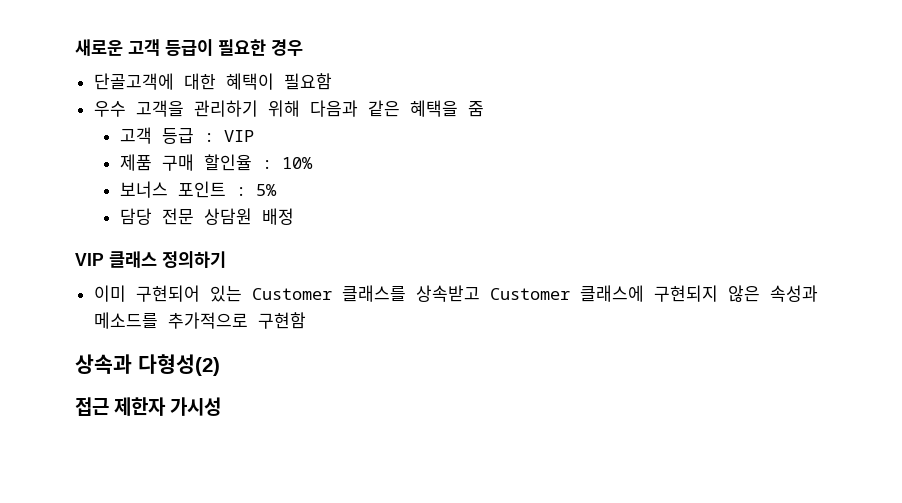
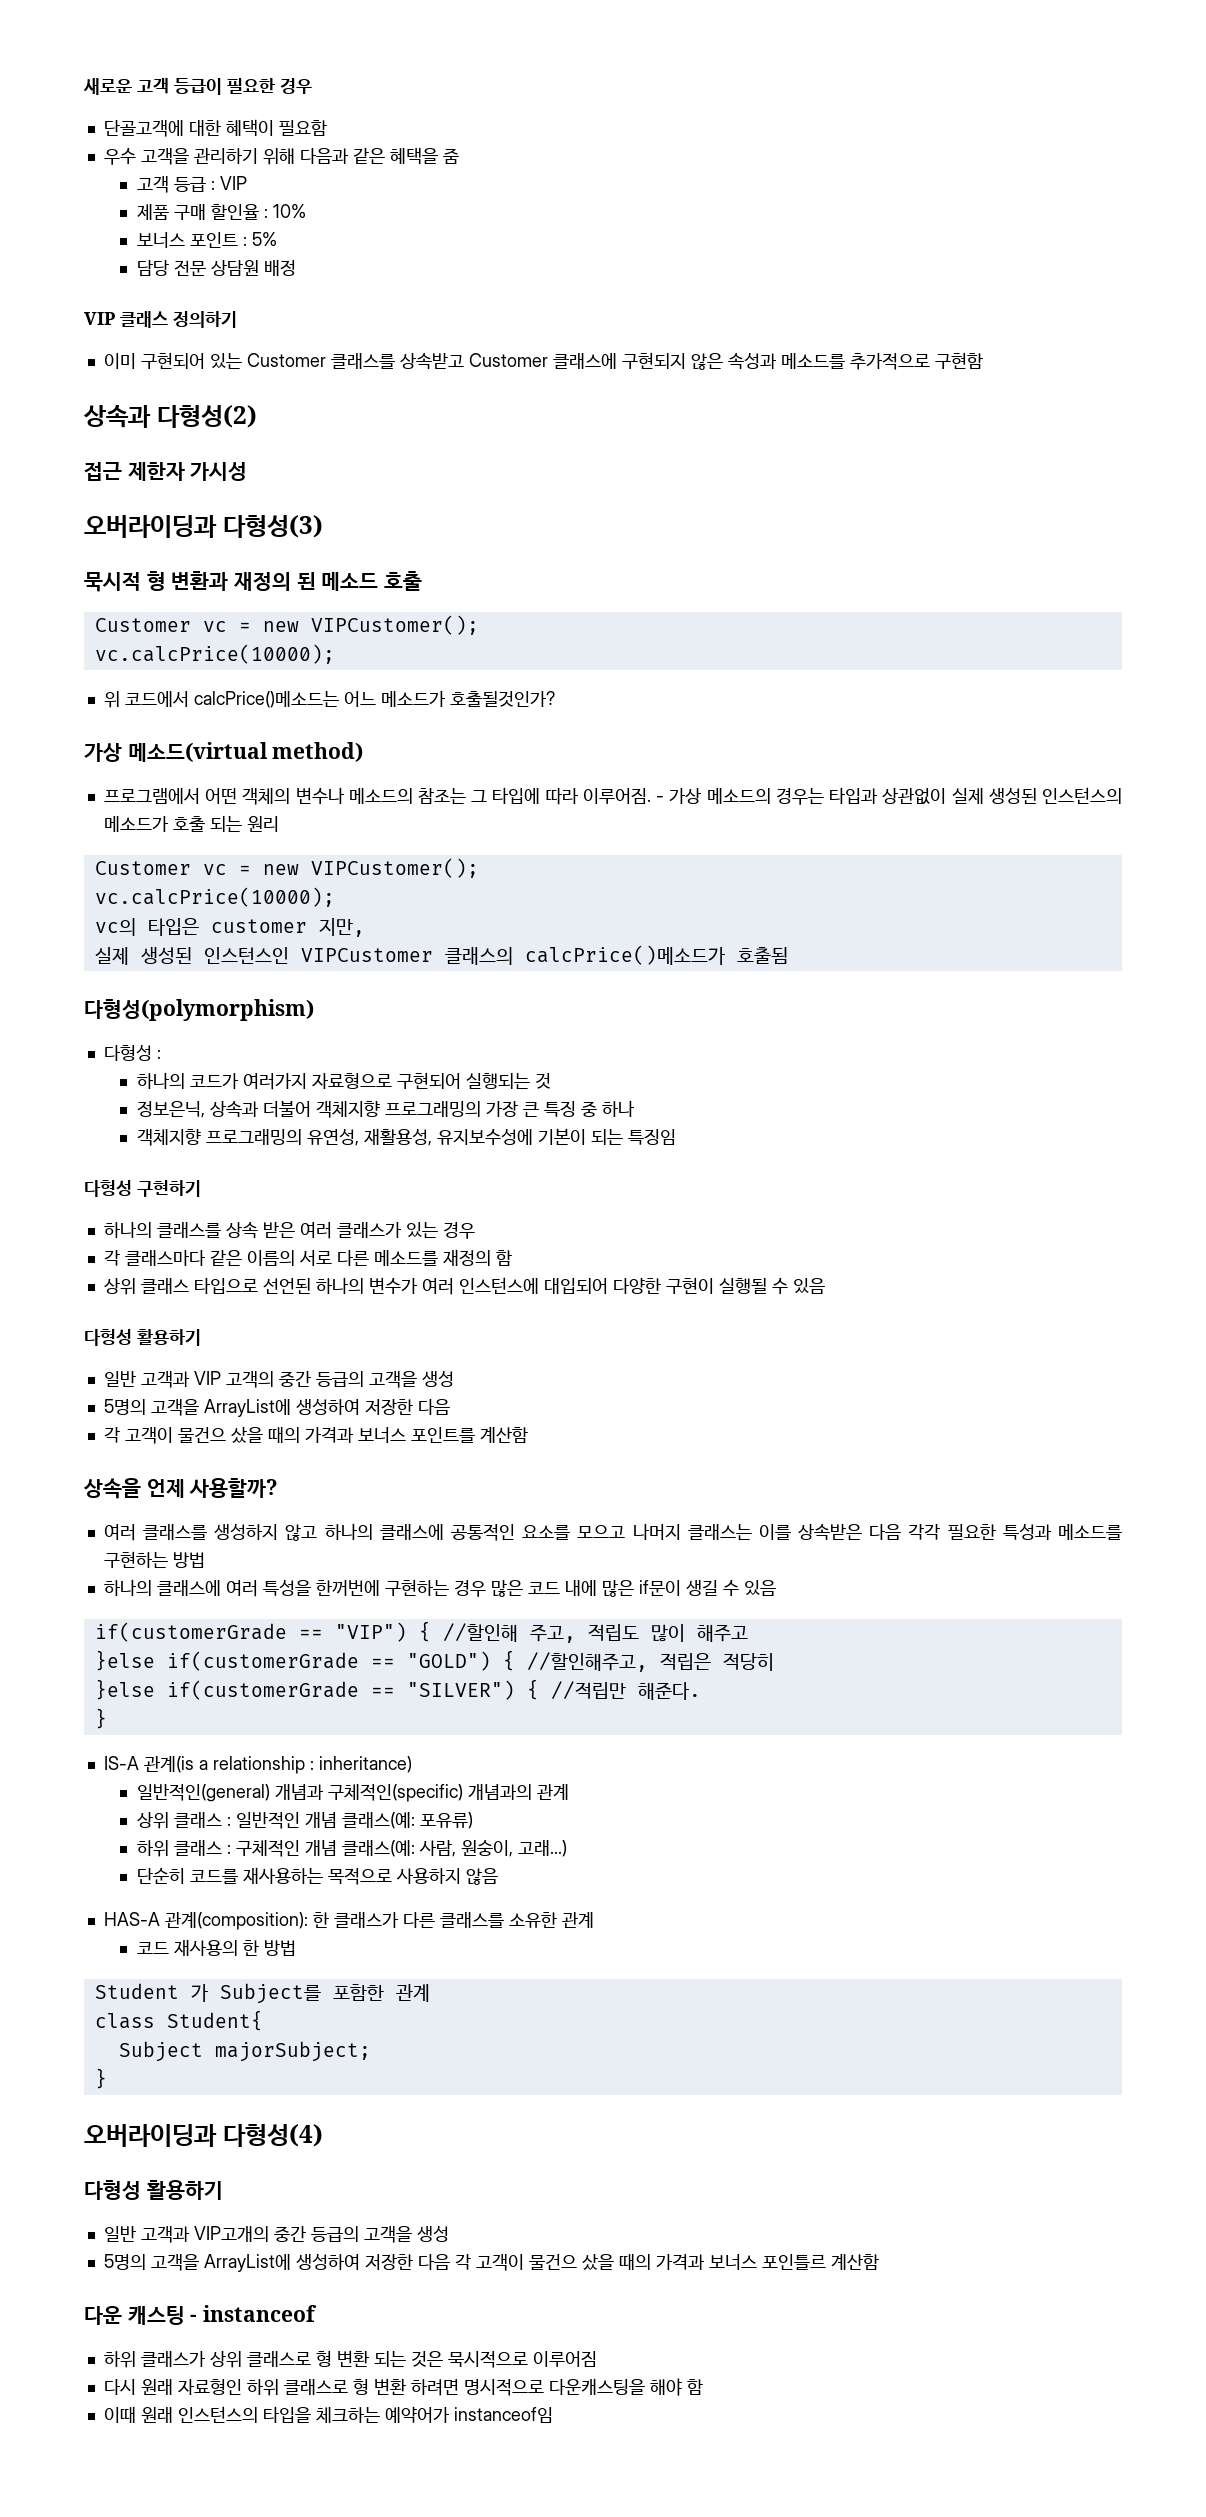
+ 오버라이딩과 다형성(3)
+ 묵시적 형 변환과 재정의 된 메소드 호출
+ Customer vc = new VIPCustomer();
+ vc.calcPrice(10000);
+ 위 코드에서 calcPrice()메소드는 어느 메소드가 호출될것인가?
+ 가상 메소드(virtual method)
+ 프로그램에서 어떤 객체의 변수나 메소드의 참조는 그 타입에 따라 이루어짐. - 가상 메소드의 경우는 타입과 상관없이 실제 생성된 인스턴스의 메소드가 호출 되는 원리
+ Customer vc = new VIPCustomer();
+ vc.calcPrice(10000);
+ vc의 타입은 customer 지만,
+ 실제 생성된 인스턴스인 VIPCustomer 클래스의 calcPrice()메소드가 호출됨
+ 다형성(polymorphism)
+ 다형성 :
+ 하나의 코드가 여러가지 자료형으로 구현되어 실행되는 것
+ 정보은닉, 상속과 더불어 객체지향 프로그래밍의 가장 큰 특징 중 하나
+ 객체지향 프로그래밍의 유연성, 재활용성, 유지보수성에 기본이 되는 특징임
+ 다형성 구현하기
+ 하나의 클래스를 상속 받은 여러 클래스가 있는 경우
+ 각 클래스마다 같은 이름의 서로 다른 메소드를 재정의 함
+ 상위 클래스 타입으로 선언된 하나의 변수가 여러 인스턴스에 대입되어 다양한 구현이 실행될 수 있음
+ 다형성 활용하기
+ 일반 고객과 VIP 고객의 중간 등급의 고객을 생성
+ 5명의 고객을 ArrayList에 생성하여 저장한 다음
+ 각 고객이 물건으 샀을 때의 가격과 보너스 포인트를 계산함
+ 상속을 언제 사용할까?
+ 여러 클래스를 생성하지 않고 하나의 클래스에 공통적인 요소를 모으고 나머지 클래스는 이를 상속받은 다음 각각 필요한 특성과 메소드를 구현하는 방법
+ 하나의 클래스에 여러 특성을 한꺼번에 구현하는 경우 많은 코드 내에 많은 if문이 생길 수 있음
+ if(customerGrade == "VIP") { //할인해 주고, 적립도 많이 해주고
+ }else if(customerGrade == "GOLD") { //할인해주고, 적립은 적당히
+ }else if(customerGrade == "SILVER") { //적립만 해준다.
+ }
+ IS-A 관계(is a relationship : inheritance)
+ 일반적인(general) 개념과 구체적인(specific) 개념과의 관계
+ 상위 클래스 : 일반적인 개념 클래스(예: 포유류)
+ 하위 클래스 : 구체적인 개념 클래스(예: 사람, 원숭이, 고래...)
+ 단순히 코드를 재사용하는 목적으로 사용하지 않음
+ HAS-A 관계(composition): 한 클래스가 다른 클래스를 소유한 관계
+ 코드 재사용의 한 방법
+ Student 가 Subject를 포함한 관계
+ class Student{
+ Subject majorSubject;
+ }
+ 오버라이딩과 다형성(4)
+ 다형성 활용하기
+ 일반 고객과 VIP고개의 중간 등급의 고객을 생성
+ 5명의 고객을 ArrayList에 생성하여 저장한 다음 각 고객이 물건으 샀을 때의 가격과 보너스 포인틀르 계산함
+ 다운 캐스팅 - instanceof
+ 하위 클래스가 상위 클래스로 형 변환 되는 것은 묵시적으로 이루어짐
+ 다시 원래 자료형인 하위 클래스로 형 변환 하려면 명시적으로 다운캐스팅을 해야 함
+ 이때 원래 인스턴스의 타입을 체크하는 예약어가 instanceof임

